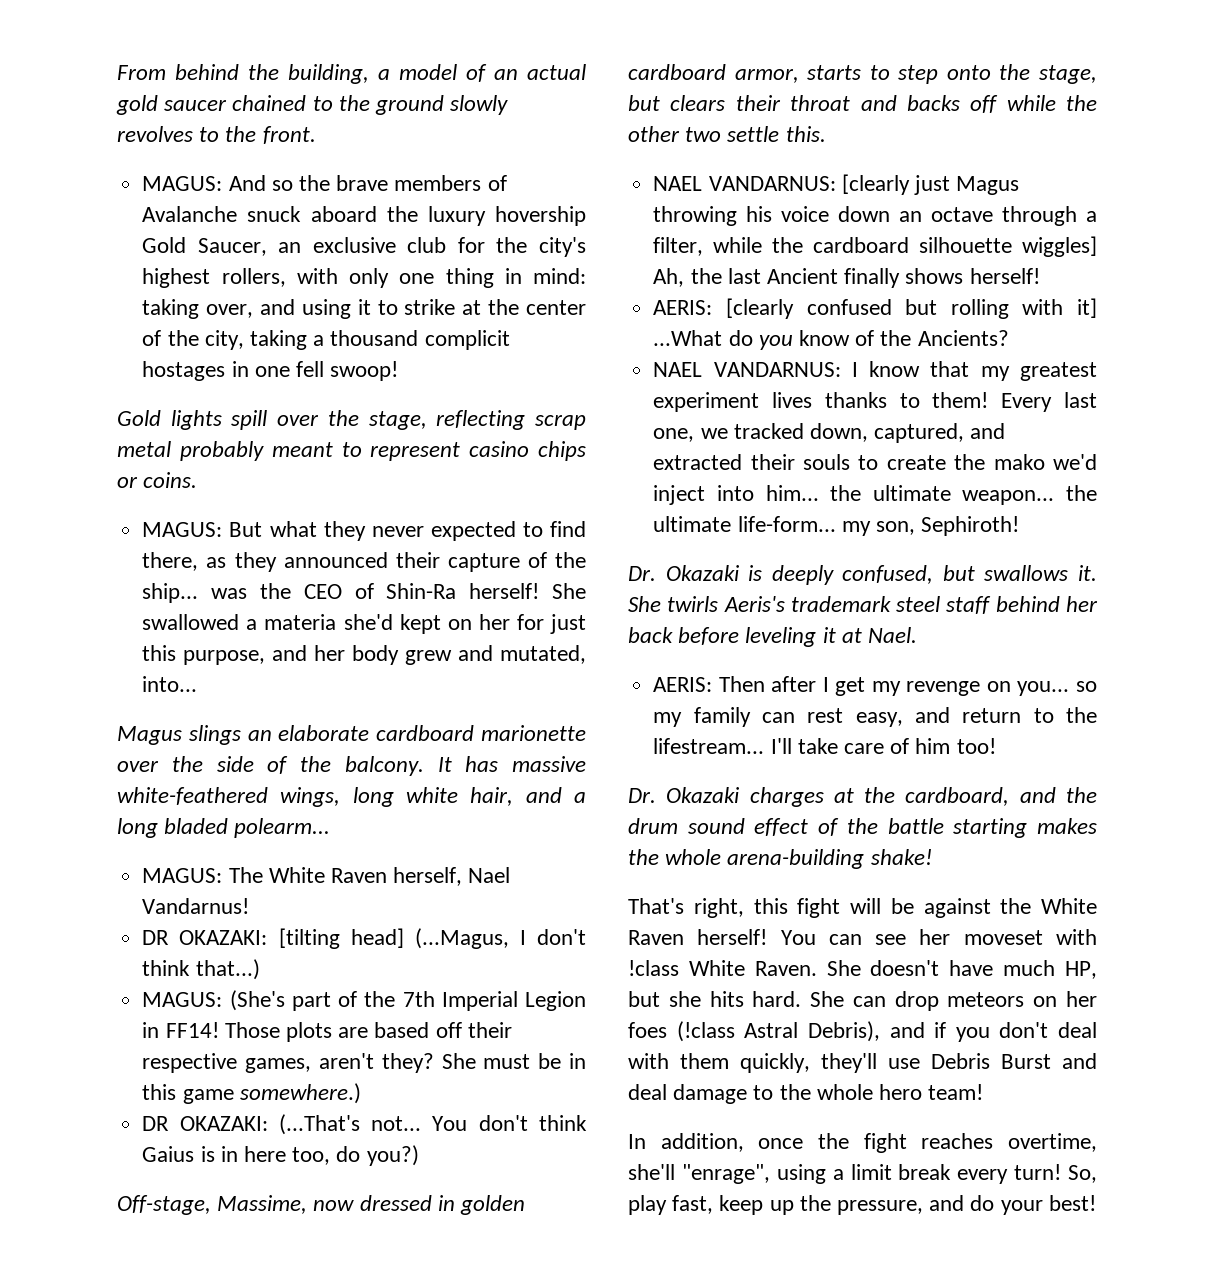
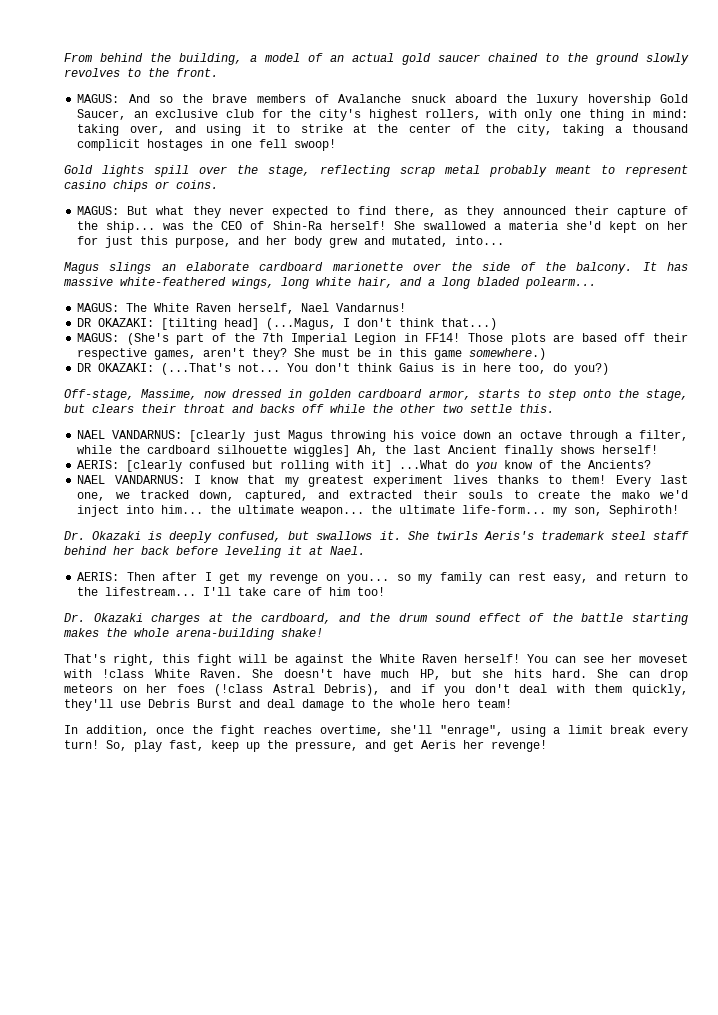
- So, play fast, keep up the pressure, and do your best!
+ So, play fast, keep up the pressure, and get Aeris her revenge!

